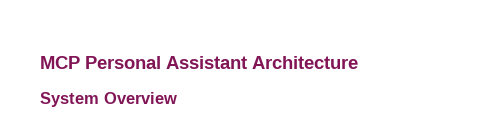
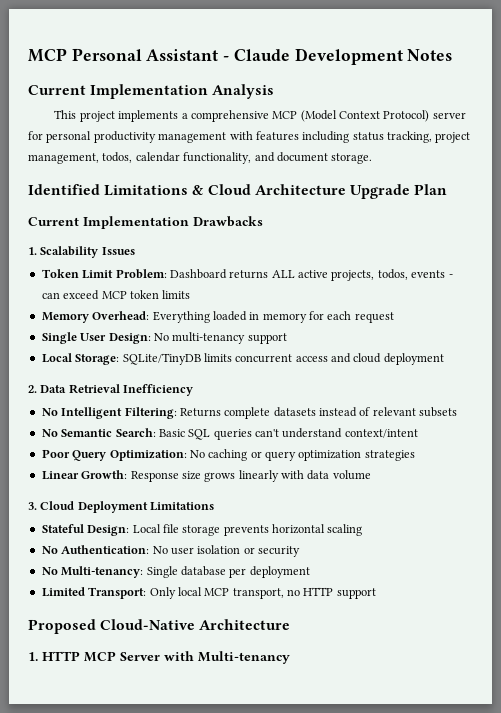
- MCP Personal Assistant Architecture
- System Overview
+ MCP Personal Assistant - Claude Development Notes
+ Current Implementation Analysis
+ This project implements a comprehensive MCP (Model Context Protocol) server for personal productivity management with features including status tracking, project management, todos, calendar functionality, and document storage.
+ Identified Limitations & Cloud Architecture Upgrade Plan
+ Current Implementation Drawbacks
+ 1. Scalability Issues
+ Token Limit Problem: Dashboard returns ALL active projects, todos, events - can exceed MCP token limits
+ Memory Overhead: Everything loaded in memory for each request
+ Single User Design: No multi-tenancy support
+ Local Storage: SQLite/TinyDB limits concurrent access and cloud deployment
+ 2. Data Retrieval Inefficiency
+ No Intelligent Filtering: Returns complete datasets instead of relevant subsets
+ No Semantic Search: Basic SQL queries can't understand context/intent
+ Poor Query Optimization: No caching or query optimization strategies
+ Linear Growth: Response size grows linearly with data volume
+ 3. Cloud Deployment Limitations
+ Stateful Design: Local file storage prevents horizontal scaling
+ No Authentication: No user isolation or security
+ No Multi-tenancy: Single database per deployment
+ Limited Transport: Only local MCP transport, no HTTP support
+ Proposed Cloud-Native Architecture
+ 1. HTTP MCP Server with Multi-tenancy

